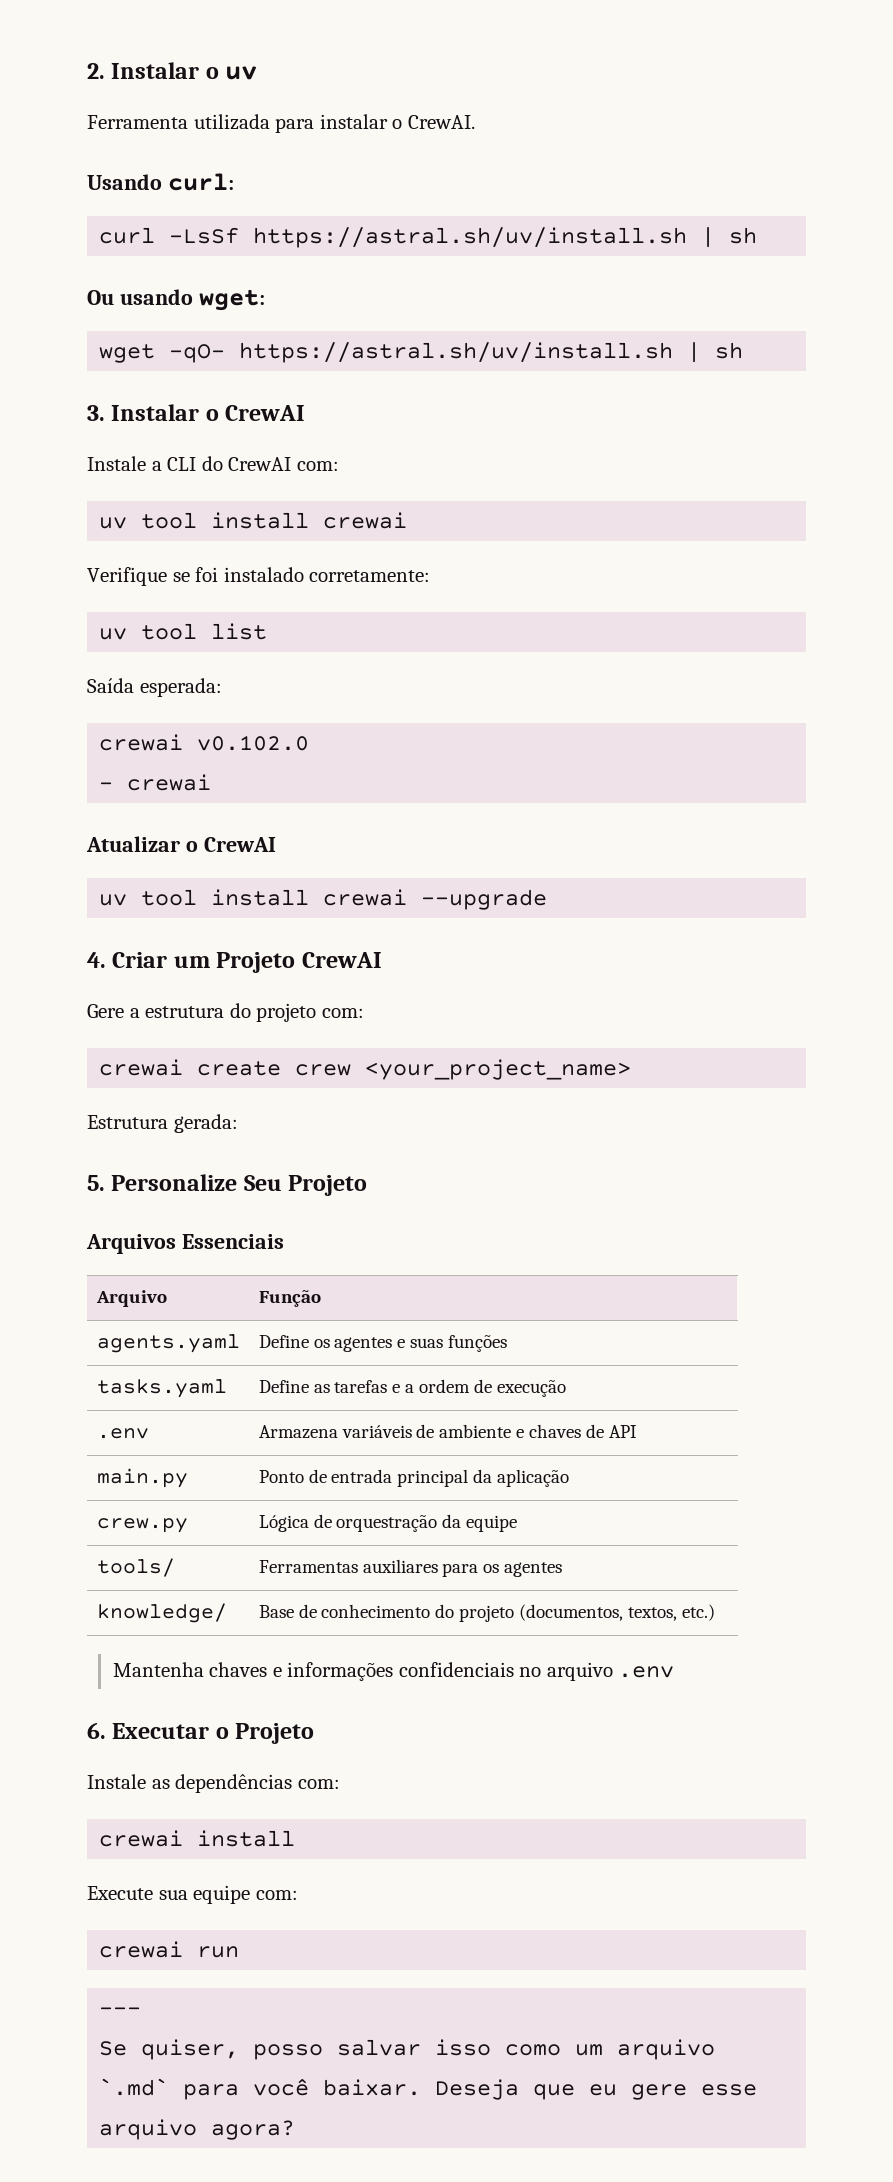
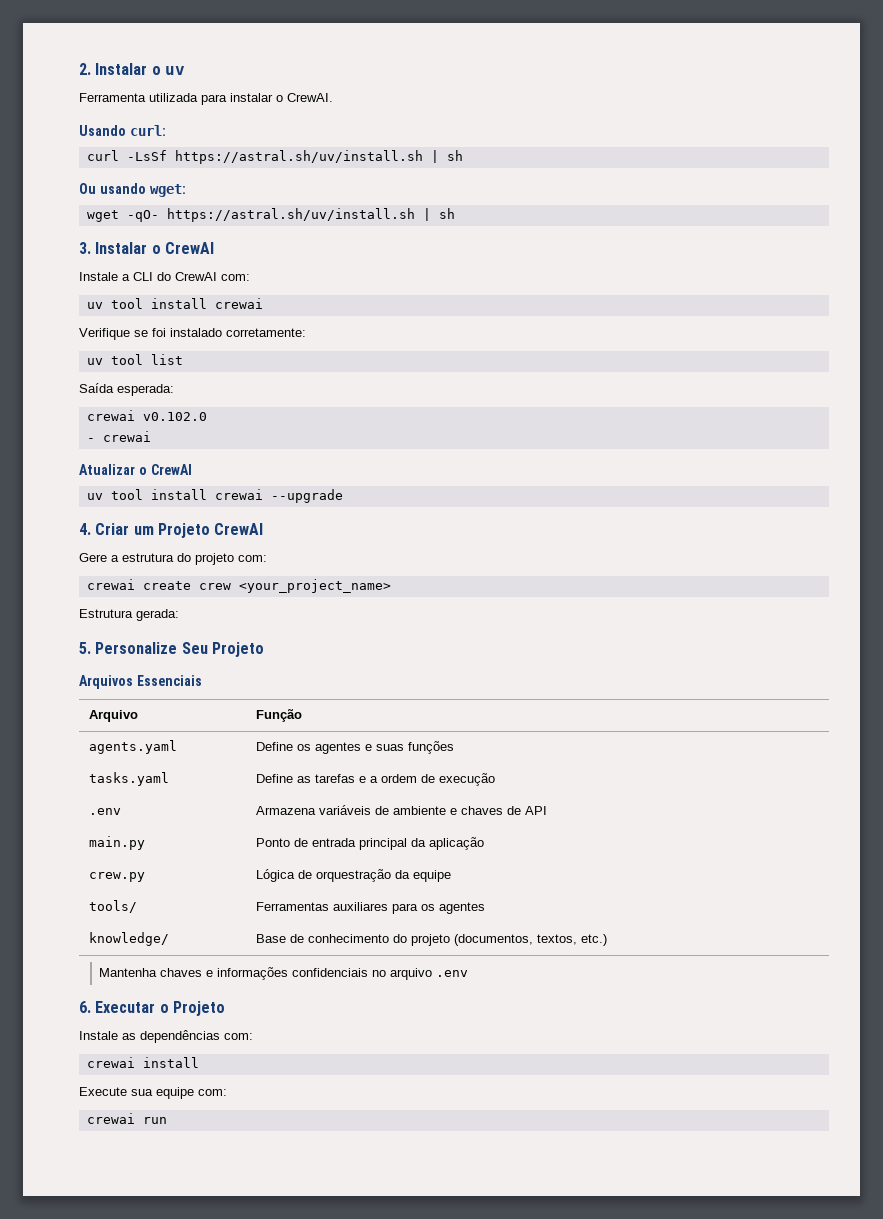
- ---
- Se quiser, posso salvar isso como um arquivo `.md` para você baixar. Deseja que eu gere esse arquivo agora?

